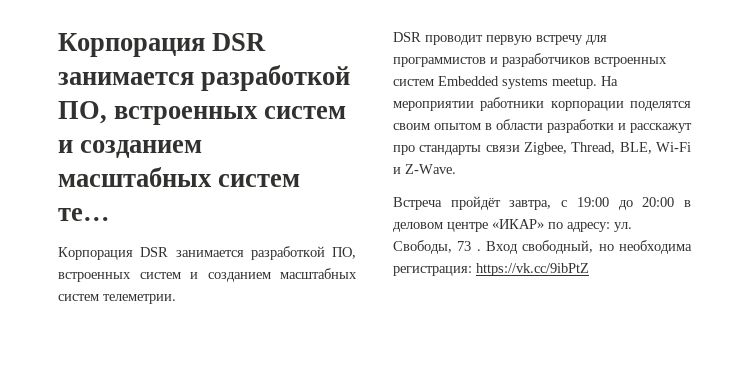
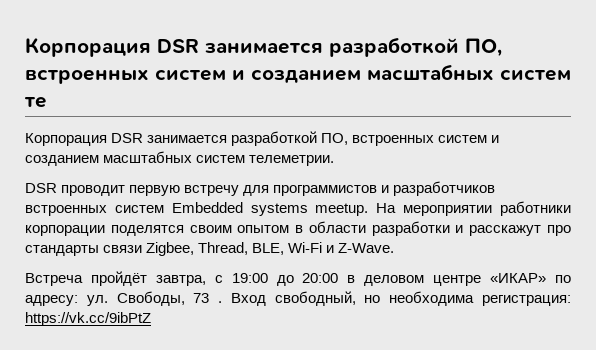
- Корпорация DSR занимается разработкой ПО, встроенных систем и созданием масштабных систем те…
+ Корпорация DSR занимается разработкой ПО, встроенных систем и созданием масштабных систем те

